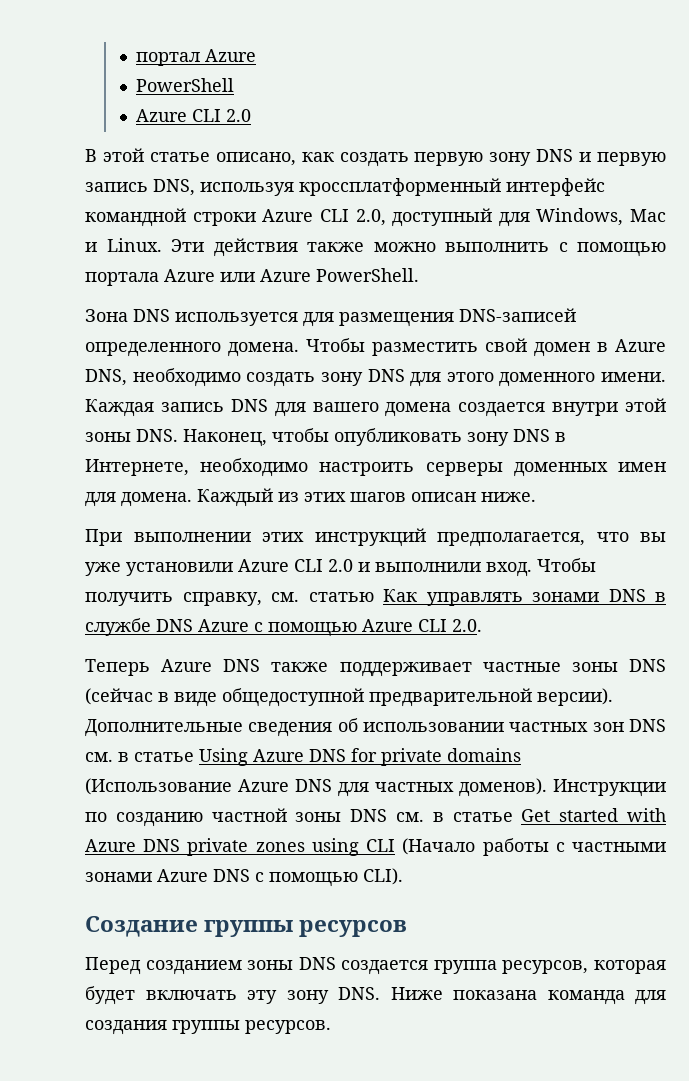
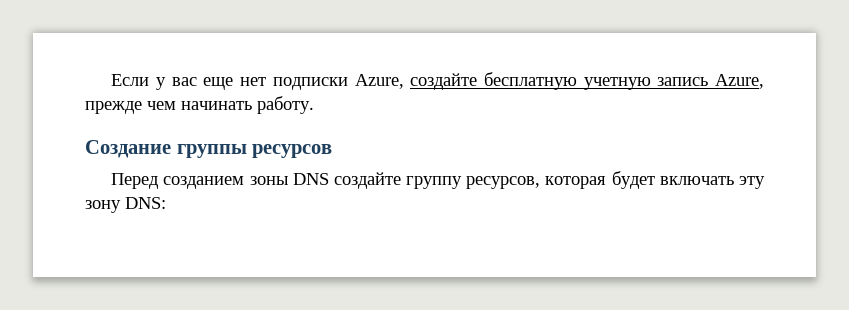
- портал Azure
- PowerShell
- Azure CLI 2.0
- В этой статье описано, как создать первую зону DNS и первую запись DNS, используя кроссплатформенный интерфейс командной строки Azure CLI 2.0, доступный для Windows, Mac и Linux. Эти действия также можно выполнить с помощью портала Azure или Azure PowerShell.
- Зона DNS используется для размещения DNS-записей определенного домена. Чтобы разместить свой домен в Azure DNS, необходимо создать зону DNS для этого доменного имени. Каждая запись DNS для вашего домена создается внутри этой зоны DNS. Наконец, чтобы опубликовать зону DNS в Интернете, необходимо настроить серверы доменных имен для домена. Каждый из этих шагов описан ниже.
- При выполнении этих инструкций предполагается, что вы уже установили Azure CLI 2.0 и выполнили вход. Чтобы получить справку, см. статью Как управлять зонами DNS в службе DNS Azure с помощью Azure CLI 2.0.
- Теперь Azure DNS также поддерживает частные зоны DNS (сейчас в виде общедоступной предварительной версии). Дополнительные сведения об использовании частных зон DNS см. в статье Using Azure DNS for private domains (Использование Azure DNS для частных доменов). Инструкции по созданию частной зоны DNS см. в статье Get started with Azure DNS private zones using CLI (Начало работы с частными зонами Azure DNS с помощью CLI).
+ Если у вас еще нет подписки Azure, создайте бесплатную учетную запись Azure, прежде чем начинать работу.
- Перед созданием зоны DNS создается группа ресурсов, которая будет включать эту зону DNS. Ниже показана команда для создания группы ресурсов.
+ Перед созданием зоны DNS создайте группу ресурсов, которая будет включать эту зону DNS:

